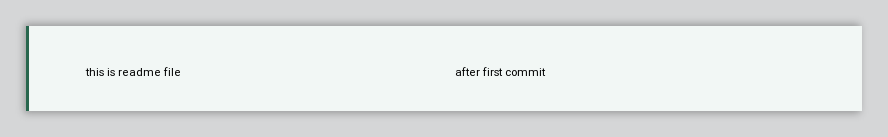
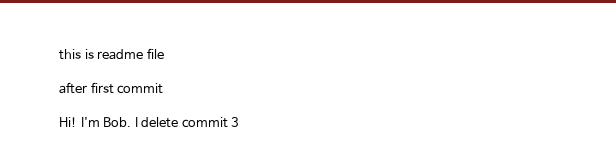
+ Hi! I'm Bob. I delete commit 3

